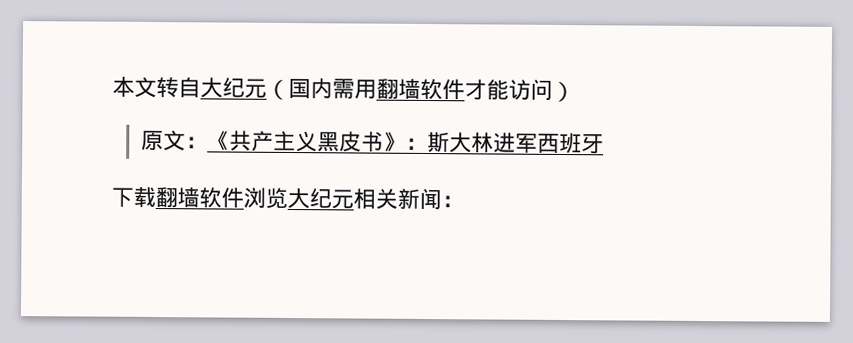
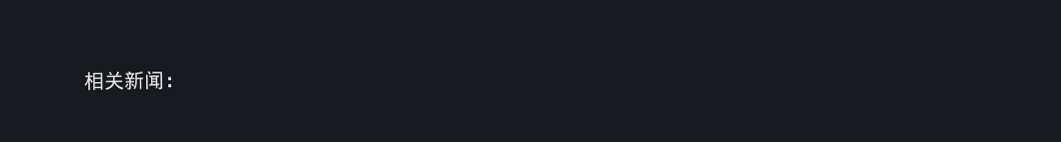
- 本文转自大纪元（国内需用翻墙软件才能访问）
- 原文：《共产主义黑皮书》：斯大林进军西班牙
- 下载翻墙软件浏览大纪元相关新闻：
+ 相关新闻：

